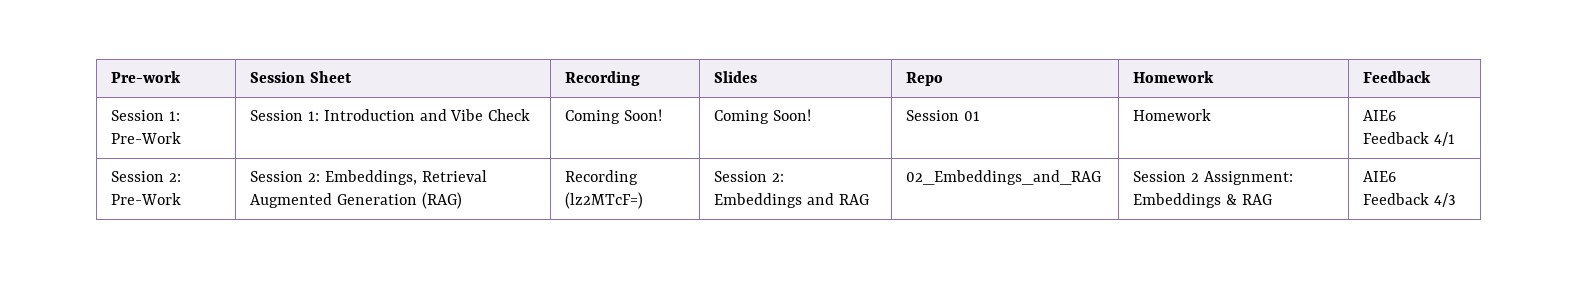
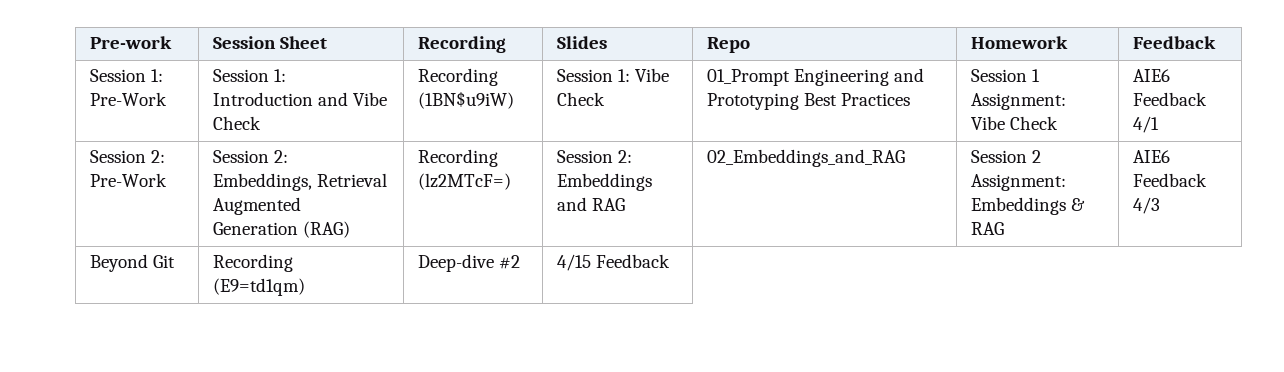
- Session 1: Pre-Work | Session 1: Introduction and Vibe Check | Coming Soon! | Coming Soon! | Session 01 | Homework | AIE6 Feedback 4/1
+ Session 1: Pre-Work | Session 1: Introduction and Vibe Check | Recording (1BN$u9iW) | Session 1: Vibe Check | 01_Prompt Engineering and Prototyping Best Practices | Session 1 Assignment: Vibe Check | AIE6 Feedback 4/1
+ Beyond Git | Recording (E9=td1qm) | Deep-dive #2 | 4/15 Feedback

